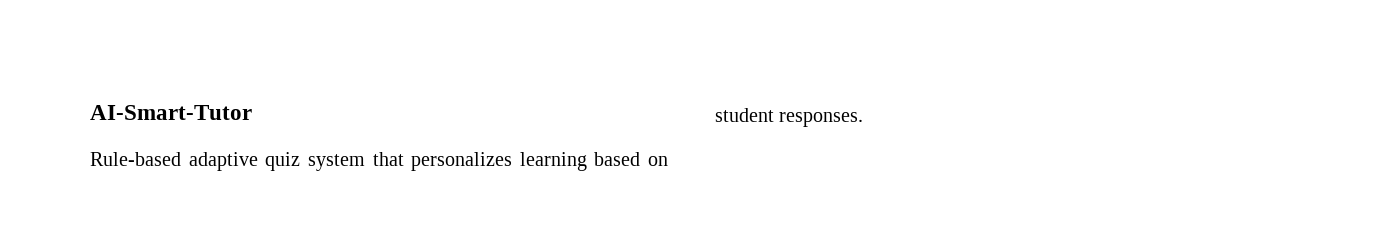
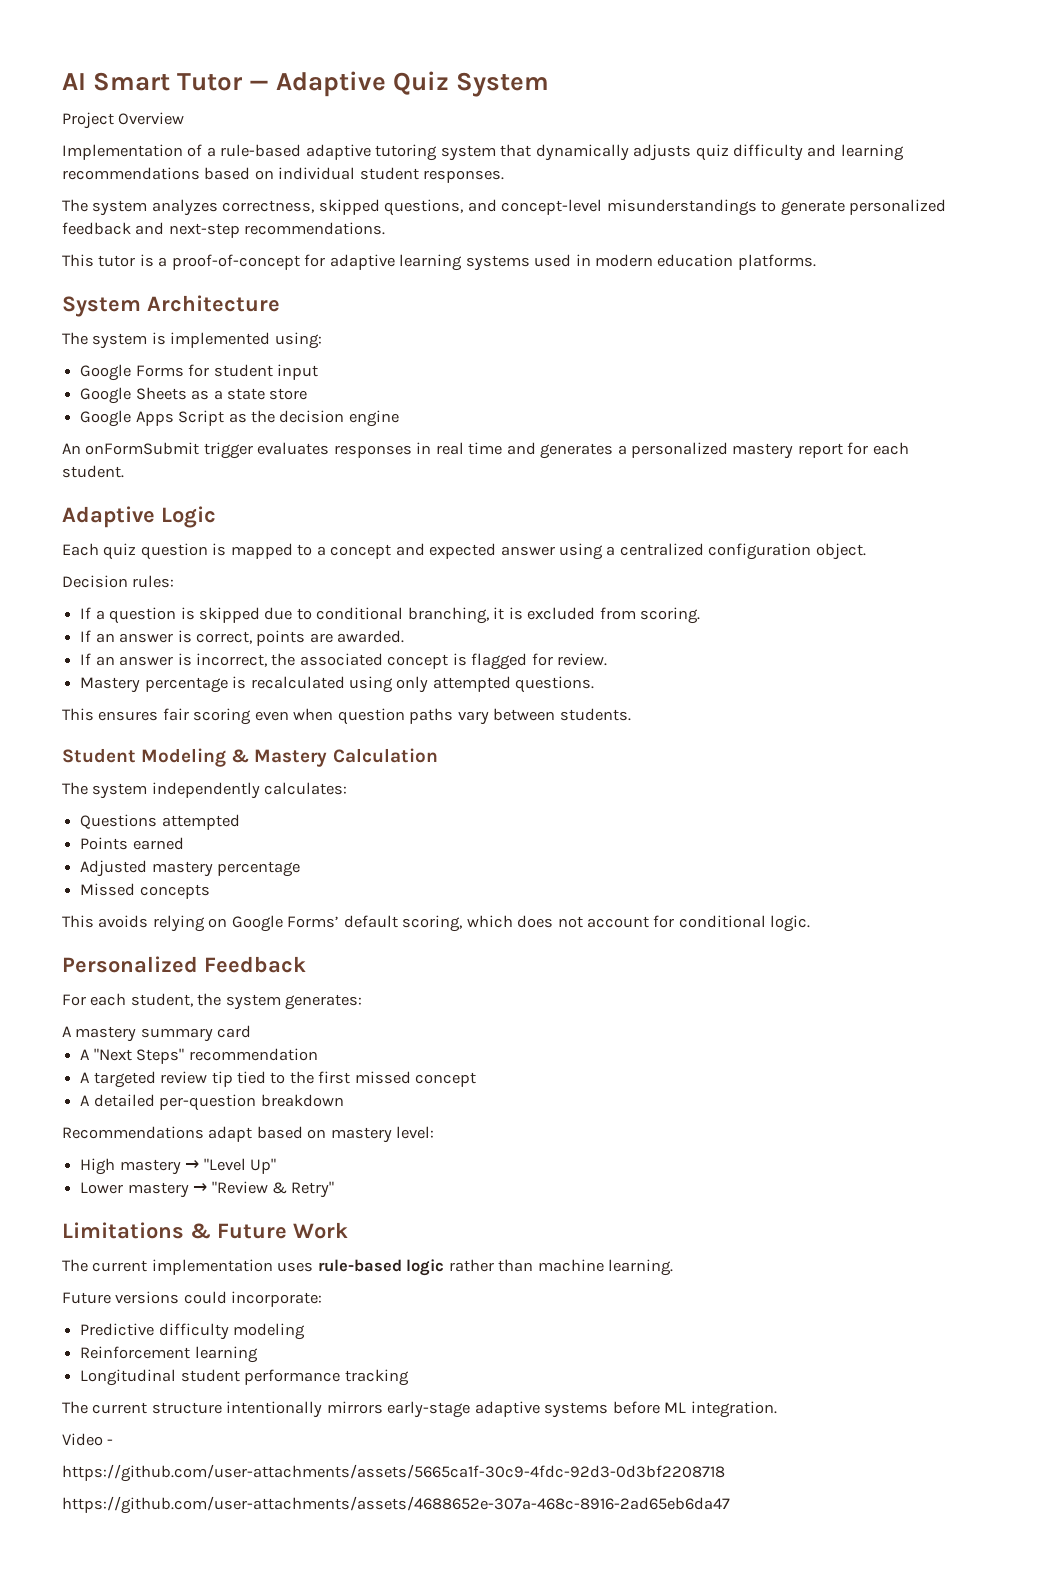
- AI-Smart-Tutor
- Rule-based adaptive quiz system that personalizes learning based on student responses.
+ AI Smart Tutor — Adaptive Quiz System
+ Project Overview
+ Implementation of a rule-based adaptive tutoring system that dynamically adjusts quiz difficulty and learning recommendations based on individual student responses.
+ The system analyzes correctness, skipped questions, and concept-level misunderstandings to generate personalized feedback and next-step recommendations.
+ This tutor is a proof-of-concept for adaptive learning systems used in modern education platforms.
+ System Architecture
+ The system is implemented using:
+ Google Forms for student input
+ Google Sheets as a state store
+ Google Apps Script as the decision engine
+ An onFormSubmit trigger evaluates responses in real time and generates a personalized mastery report for each student.
+ Adaptive Logic
+ Each quiz question is mapped to a concept and expected answer using a centralized configuration object.
+ Decision rules:
+ If a question is skipped due to conditional branching, it is excluded from scoring.
+ If an answer is correct, points are awarded.
+ If an answer is incorrect, the associated concept is flagged for review.
+ Mastery percentage is recalculated using only attempted questions.
+ This ensures fair scoring even when question paths vary between students.
+ Student Modeling & Mastery Calculation
+ The system independently calculates:
+ Questions attempted
+ Points earned
+ Adjusted mastery percentage
+ Missed concepts
+ This avoids relying on Google Forms’ default scoring, which does not account for conditional logic.
+ Personalized Feedback
+ For each student, the system generates:
+ A mastery summary card
+ A "Next Steps" recommendation
+ A targeted review tip tied to the first missed concept
+ A detailed per-question breakdown
+ Recommendations adapt based on mastery level:
+ High mastery → "Level Up"
+ Lower mastery → "Review & Retry"
+ Limitations & Future Work
+ The current implementation uses rule-based logic rather than machine learning.
+ Future versions could incorporate:
+ Predictive difficulty modeling
+ Reinforcement learning
+ Longitudinal student performance tracking
+ The current structure intentionally mirrors early-stage adaptive systems before ML integration.
+ Video -
+ https://github.com/user-attachments/assets/5665ca1f-30c9-4fdc-92d3-0d3bf2208718
+ https://github.com/user-attachments/assets/4688652e-307a-468c-8916-2ad65eb6da47

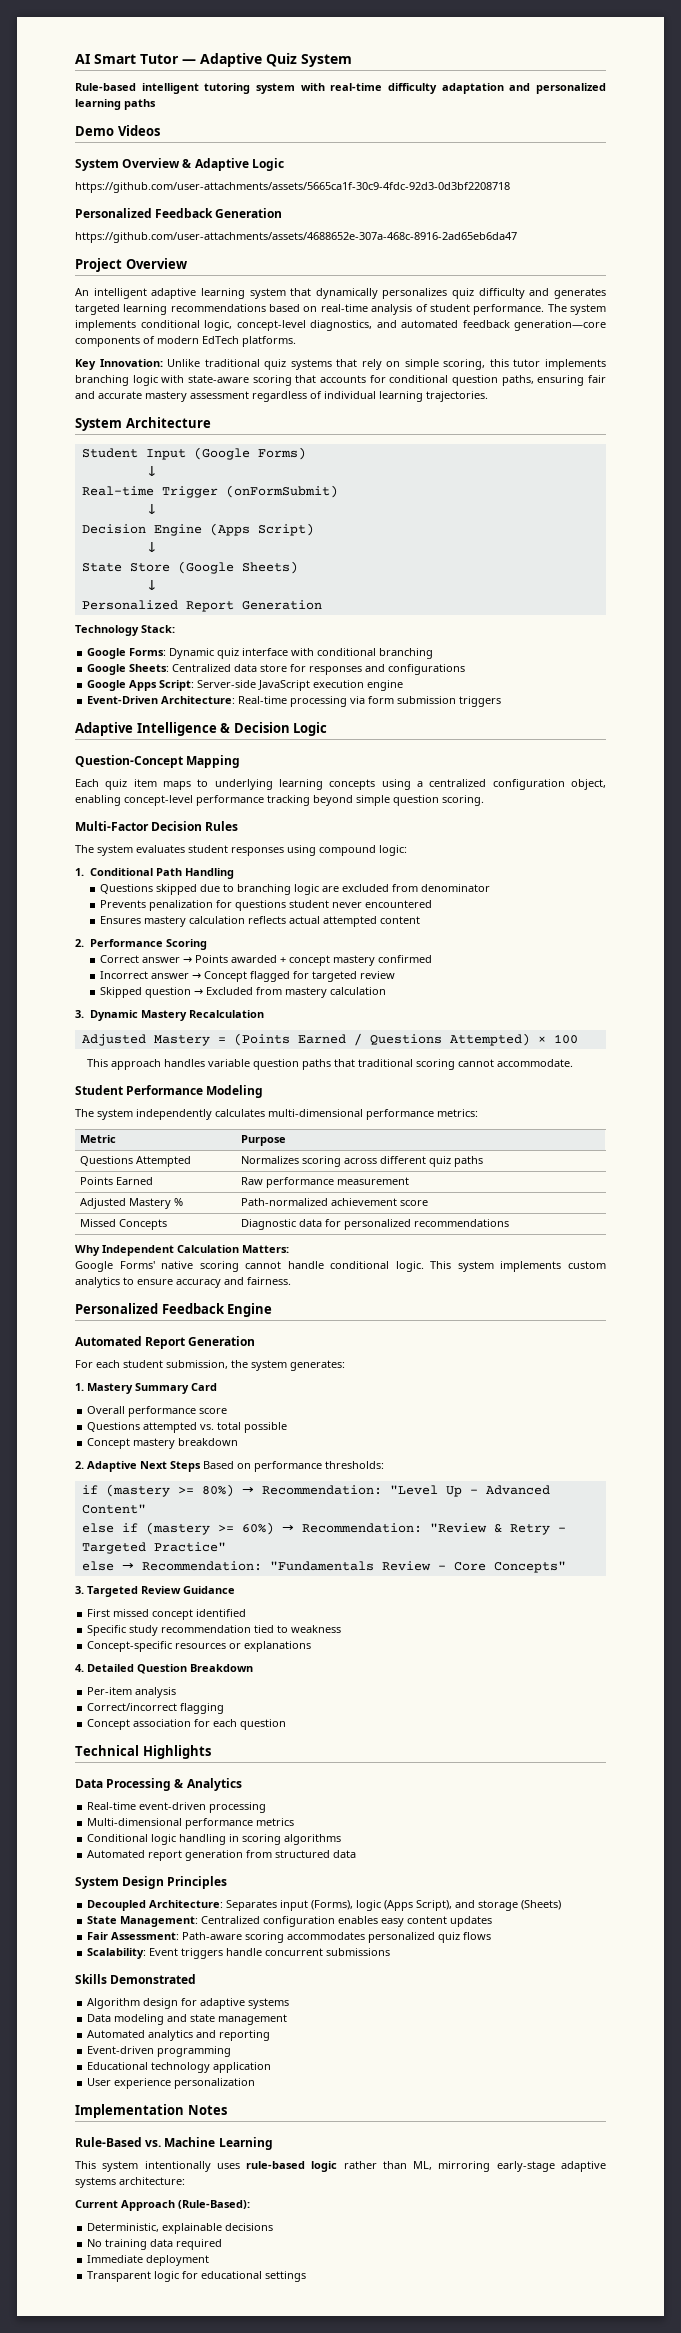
+ Rule-based intelligent tutoring system with real-time difficulty adaptation and personalized learning paths
+ Demo Videos
+ System Overview & Adaptive Logic
+ https://github.com/user-attachments/assets/5665ca1f-30c9-4fdc-92d3-0d3bf2208718
+ Personalized Feedback Generation
+ https://github.com/user-attachments/assets/4688652e-307a-468c-8916-2ad65eb6da47
  Project Overview
- Implementation of a rule-based adaptive tutoring system that dynamically adjusts quiz difficulty and learning recommendations based on individual student responses.
- The system analyzes correctness, skipped questions, and concept-level misunderstandings to generate personalized feedback and next-step recommendations.
- This tutor is a proof-of-concept for adaptive learning systems used in modern education platforms.
+ An intelligent adaptive learning system that dynamically personalizes quiz difficulty and generates targeted learning recommendations based on real-time analysis of student performance. The system implements conditional logic, concept-level diagnostics, and automated feedback generation—core components of modern EdTech platforms.
+ Key Innovation: Unlike traditional quiz systems that rely on simple scoring, this tutor implements branching logic with state-aware scoring that accounts for conditional question paths, ensuring fair and accurate mastery assessment regardless of individual learning trajectories.
  System Architecture
- The system is implemented using:
- Google Forms for student input
- Google Sheets as a state store
- Google Apps Script as the decision engine
- An onFormSubmit trigger evaluates responses in real time and generates a personalized mastery report for each student.
- Adaptive Logic
+ Student Input (Google Forms)
+ ↓
+ Real-time Trigger (onFormSubmit)
+ ↓
+ Decision Engine (Apps Script)
+ ↓
+ State Store (Google Sheets)
+ ↓
+ Personalized Report Generation
+ Technology Stack:
+ Google Forms: Dynamic quiz interface with conditional branching
+ Google Sheets: Centralized data store for responses and configurations
+ Google Apps Script: Server-side JavaScript execution engine
+ Event-Driven Architecture: Real-time processing via form submission triggers
+ Adaptive Intelligence & Decision Logic
+ Question-Concept Mapping
- Each quiz question is mapped to a concept and expected answer using a centralized configuration object.
- Decision rules:
- If a question is skipped due to conditional branching, it is excluded from scoring.
- If an answer is correct, points are awarded.
- If an answer is incorrect, the associated concept is flagged for review.
- Mastery percentage is recalculated using only attempted questions.
- This ensures fair scoring even when question paths vary between students.
- Student Modeling & Mastery Calculation
+ Each quiz item maps to underlying learning concepts using a centralized configuration object, enabling concept-level performance tracking beyond simple question scoring.
+ Multi-Factor Decision Rules
+ The system evaluates student responses using compound logic:
+ 1. Conditional Path Handling
+ Questions skipped due to branching logic are excluded from denominator
+ Prevents penalization for questions student never encountered
+ Ensures mastery calculation reflects actual attempted content
+ 2. Performance Scoring
+ Correct answer → Points awarded + concept mastery confirmed
+ Incorrect answer → Concept flagged for targeted review
+ Skipped question → Excluded from mastery calculation
+ 3. Dynamic Mastery Recalculation
+ Adjusted Mastery = (Points Earned / Questions Attempted) × 100
+ This approach handles variable question paths that traditional scoring cannot accommodate.
+ Student Performance Modeling
- The system independently calculates:
- Questions attempted
- Points earned
- Adjusted mastery percentage
- Missed concepts
- This avoids relying on Google Forms’ default scoring, which does not account for conditional logic.
- Personalized Feedback
+ The system independently calculates multi-dimensional performance metrics:
+ Metric | Purpose
+ Questions Attempted | Normalizes scoring across different quiz paths
+ Points Earned | Raw performance measurement
+ Adjusted Mastery % | Path-normalized achievement score
+ Missed Concepts | Diagnostic data for personalized recommendations
+ Why Independent Calculation Matters:
+ Google Forms' native scoring cannot handle conditional logic. This system implements custom analytics to ensure accuracy and fairness.
+ Personalized Feedback Engine
+ Automated Report Generation
- For each student, the system generates:
+ For each student submission, the system generates:
- A mastery summary card
- A "Next Steps" recommendation
- A targeted review tip tied to the first missed concept
- A detailed per-question breakdown
- Recommendations adapt based on mastery level:
- High mastery → "Level Up"
- Lower mastery → "Review & Retry"
- Limitations & Future Work
- The current implementation uses rule-based logic rather than machine learning.
- Future versions could incorporate:
- Predictive difficulty modeling
- Reinforcement learning
- Longitudinal student performance tracking
- The current structure intentionally mirrors early-stage adaptive systems before ML integration.
- Video -
- https://github.com/user-attachments/assets/5665ca1f-30c9-4fdc-92d3-0d3bf2208718
- https://github.com/user-attachments/assets/4688652e-307a-468c-8916-2ad65eb6da47
+ 1. Mastery Summary Card
+ Overall performance score
+ Questions attempted vs. total possible
+ Concept mastery breakdown
+ 2. Adaptive Next Steps Based on performance thresholds:
+ if (mastery >= 80%) → Recommendation: "Level Up - Advanced Content"
+ else if (mastery >= 60%) → Recommendation: "Review & Retry - Targeted Practice"
+ else → Recommendation: "Fundamentals Review - Core Concepts"
+ 3. Targeted Review Guidance
+ First missed concept identified
+ Specific study recommendation tied to weakness
+ Concept-specific resources or explanations
+ 4. Detailed Question Breakdown
+ Per-item analysis
+ Correct/incorrect flagging
+ Concept association for each question
+ Technical Highlights
+ Data Processing & Analytics
+ Real-time event-driven processing
+ Multi-dimensional performance metrics
+ Conditional logic handling in scoring algorithms
+ Automated report generation from structured data
+ System Design Principles
+ Decoupled Architecture: Separates input (Forms), logic (Apps Script), and storage (Sheets)
+ State Management: Centralized configuration enables easy content updates
+ Fair Assessment: Path-aware scoring accommodates personalized quiz flows
+ Scalability: Event triggers handle concurrent submissions
+ Skills Demonstrated
+ Algorithm design for adaptive systems
+ Data modeling and state management
+ Automated analytics and reporting
+ Event-driven programming
+ Educational technology application
+ User experience personalization
+ Implementation Notes
+ Rule-Based vs. Machine Learning
+ This system intentionally uses rule-based logic rather than ML, mirroring early-stage adaptive systems architecture:
+ Current Approach (Rule-Based):
+ Deterministic, explainable decisions
+ No training data required
+ Immediate deployment
+ Transparent logic for educational settings

